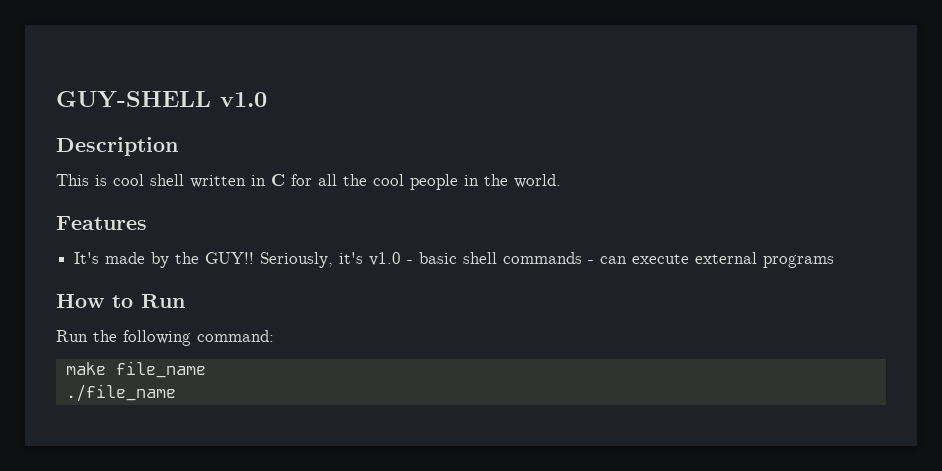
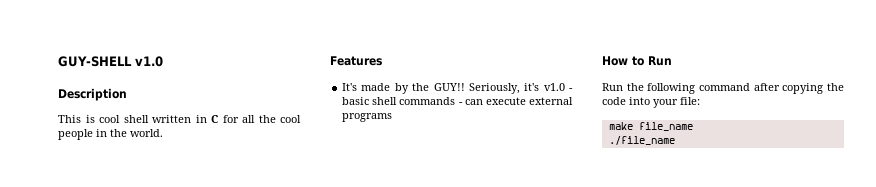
- Run the following command:
+ Run the following command after copying the code into your file:

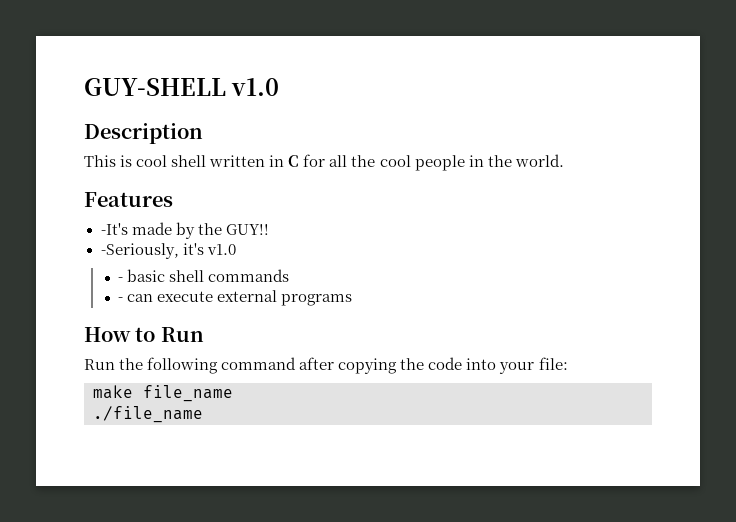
- It's made by the GUY!! Seriously, it's v1.0 - basic shell commands - can execute external programs
+ -It's made by the GUY!!
+ -Seriously, it's v1.0
+ - basic shell commands
+ - can execute external programs

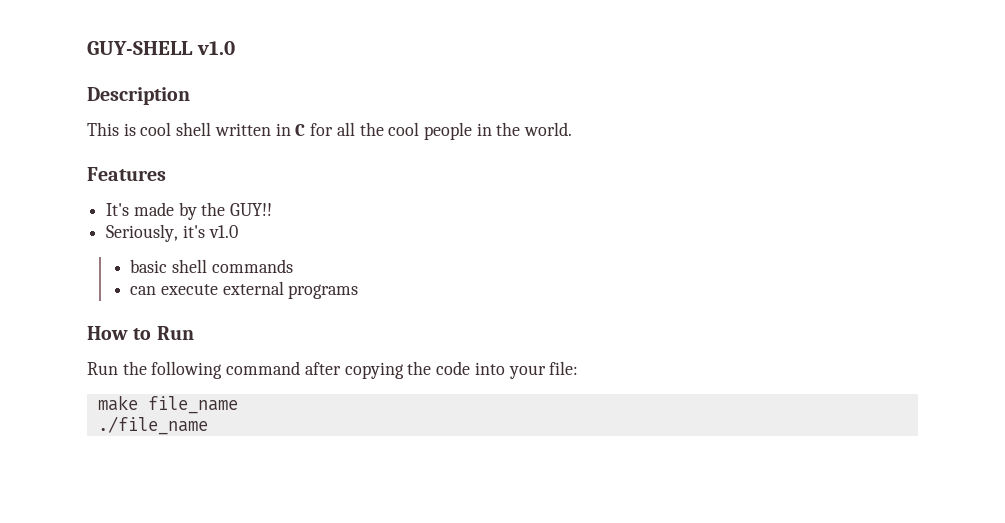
- -It's made by the GUY!!
+ It's made by the GUY!!
- -Seriously, it's v1.0
+ Seriously, it's v1.0
- - basic shell commands
+ basic shell commands
- - can execute external programs
+ can execute external programs

